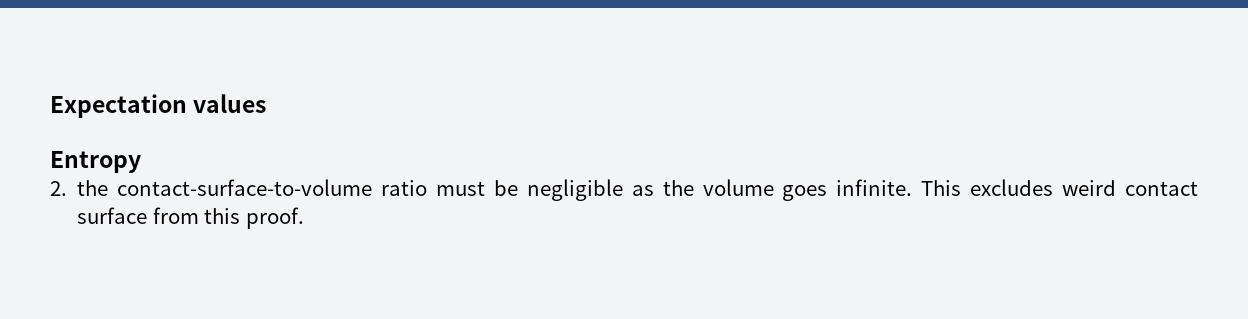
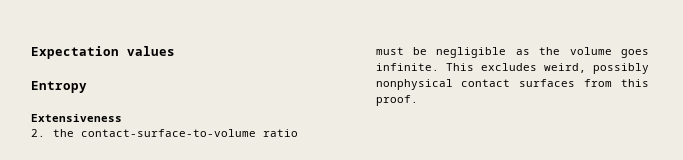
+ Extensiveness
- This excludes weird contact surface from this proof.
+ This excludes weird, possibly nonphysical contact surfaces from this proof.

